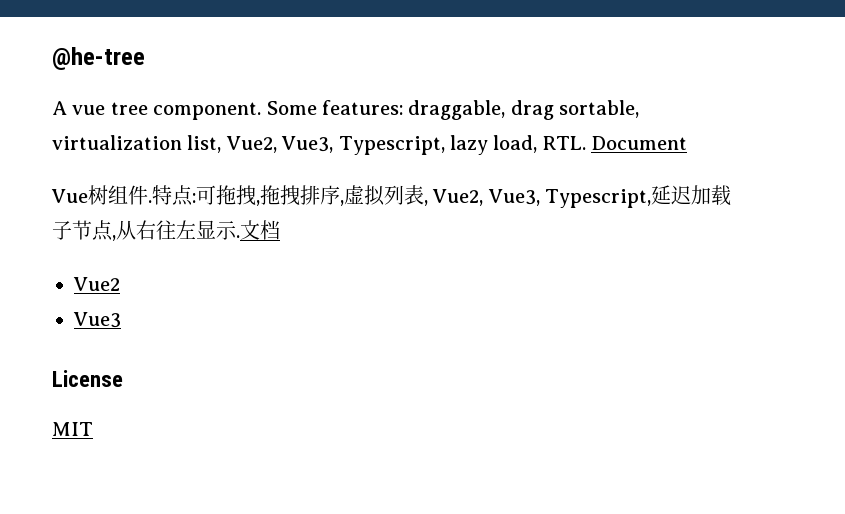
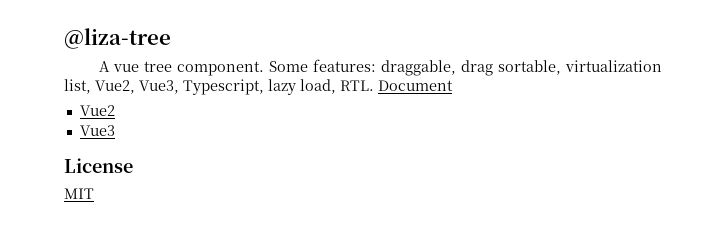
- @he-tree
+ @liza-tree
- Vue树组件.特点:可拖拽,拖拽排序,虚拟列表, Vue2, Vue3, Typescript,延迟加载子节点,从右往左显示.文档

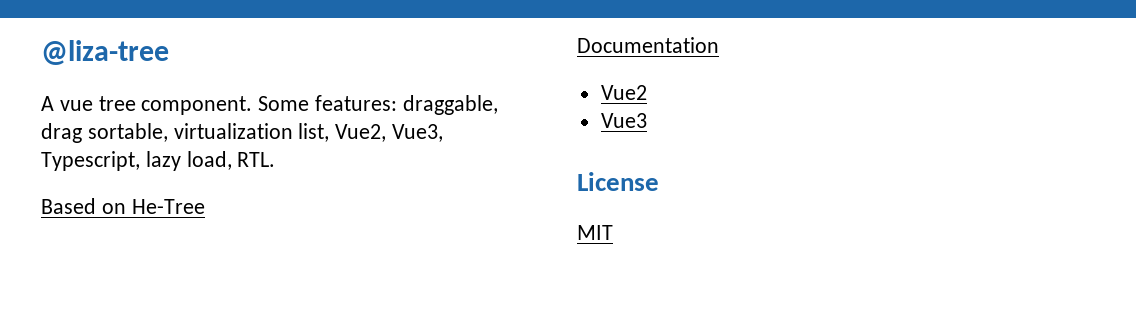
- Some features: draggable, drag sortable, virtualization list, Vue2, Vue3, Typescript, lazy load, RTL. Document
+ Some features: draggable, drag sortable, virtualization list, Vue2, Vue3, Typescript, lazy load, RTL.
+ Based on He-Tree
+ Documentation

